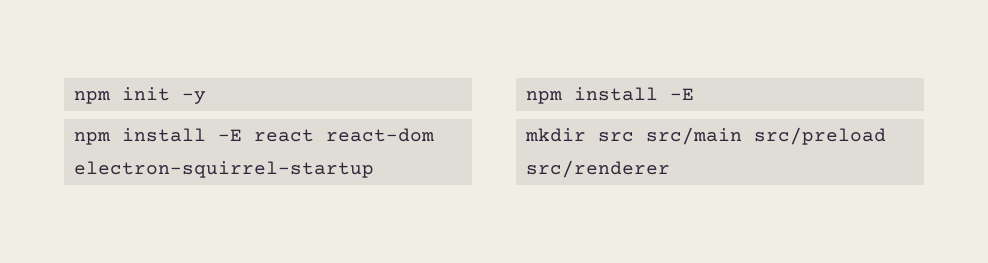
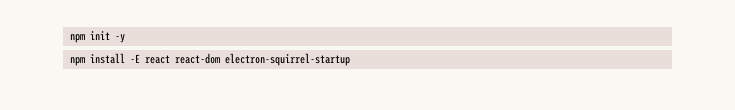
  npm install -E react react-dom electron-squirrel-startup
- npm install -E
- mkdir src src/main src/preload src/renderer

